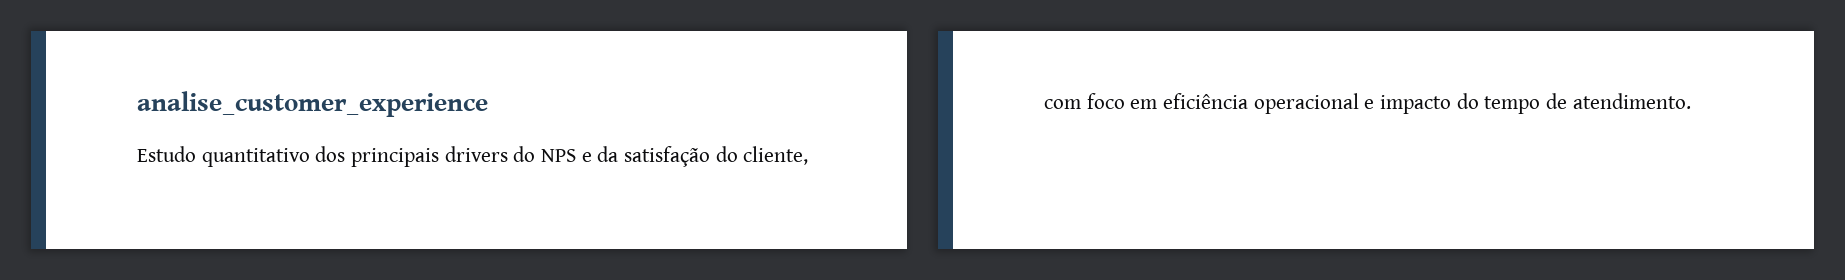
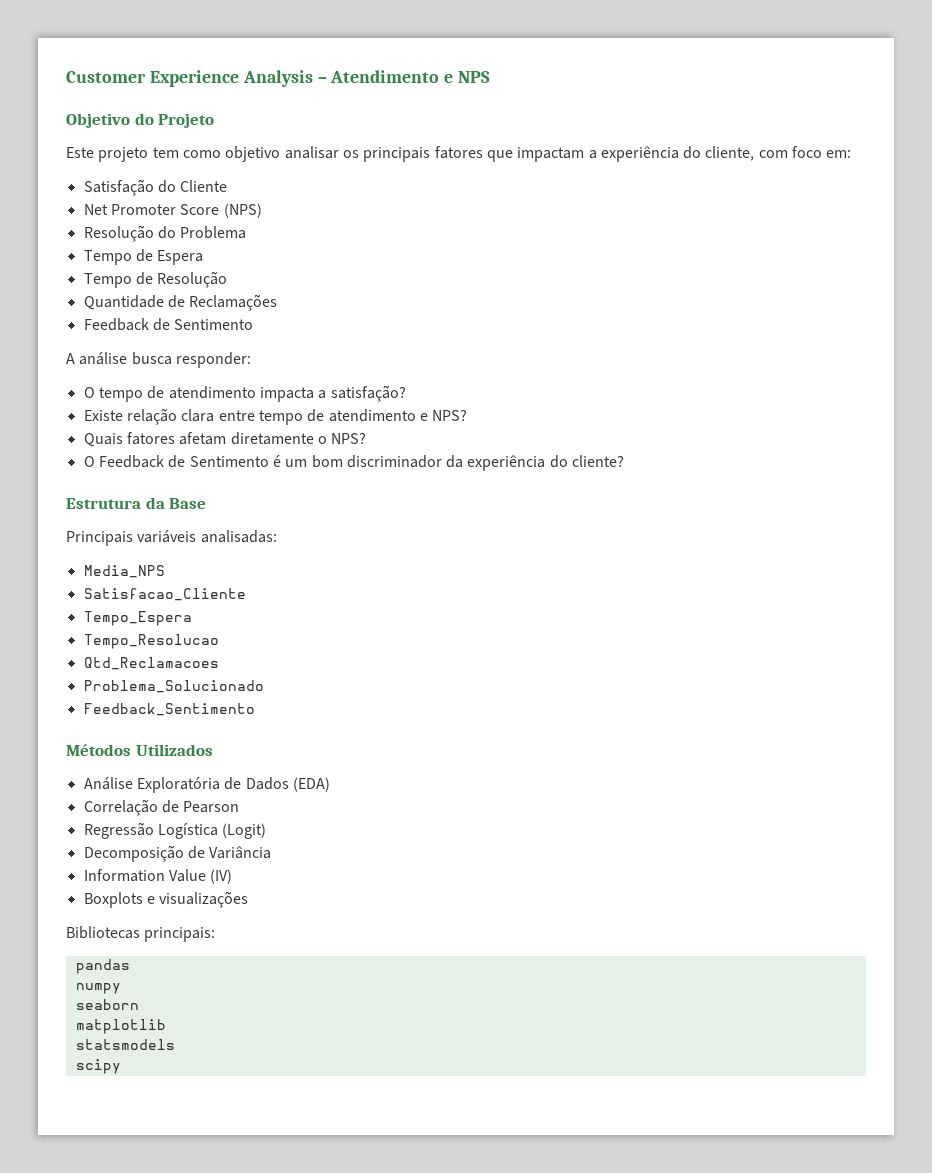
- analise_customer_experience
- Estudo quantitativo dos principais drivers do NPS e da satisfação do cliente, com foco em eficiência operacional e impacto do tempo de atendimento.
+ Customer Experience Analysis – Atendimento e NPS
+ Objetivo do Projeto
+ Este projeto tem como objetivo analisar os principais fatores que impactam a experiência do cliente, com foco em:
+ Satisfação do Cliente
+ Net Promoter Score (NPS)
+ Resolução do Problema
+ Tempo de Espera
+ Tempo de Resolução
+ Quantidade de Reclamações
+ Feedback de Sentimento
+ A análise busca responder:
+ O tempo de atendimento impacta a satisfação?
+ Existe relação clara entre tempo de atendimento e NPS?
+ Quais fatores afetam diretamente o NPS?
+ O Feedback de Sentimento é um bom discriminador da experiência do cliente?
+ Estrutura da Base
+ Principais variáveis analisadas:
+ Media_NPS
+ Satisfacao_Cliente
+ Tempo_Espera
+ Tempo_Resolucao
+ Qtd_Reclamacoes
+ Problema_Solucionado
+ Feedback_Sentimento
+ Métodos Utilizados
+ Análise Exploratória de Dados (EDA)
+ Correlação de Pearson
+ Regressão Logística (Logit)
+ Decomposição de Variância
+ Information Value (IV)
+ Boxplots e visualizações
+ Bibliotecas principais:
+ pandas
+ numpy
+ seaborn
+ matplotlib
+ statsmodels
+ scipy

